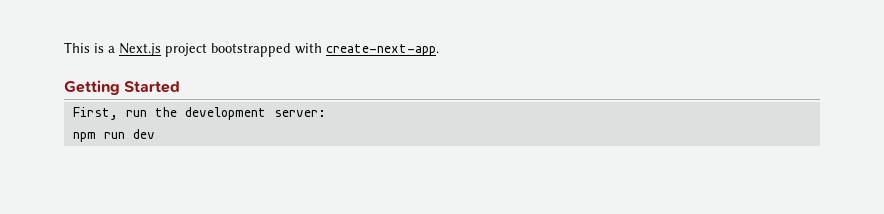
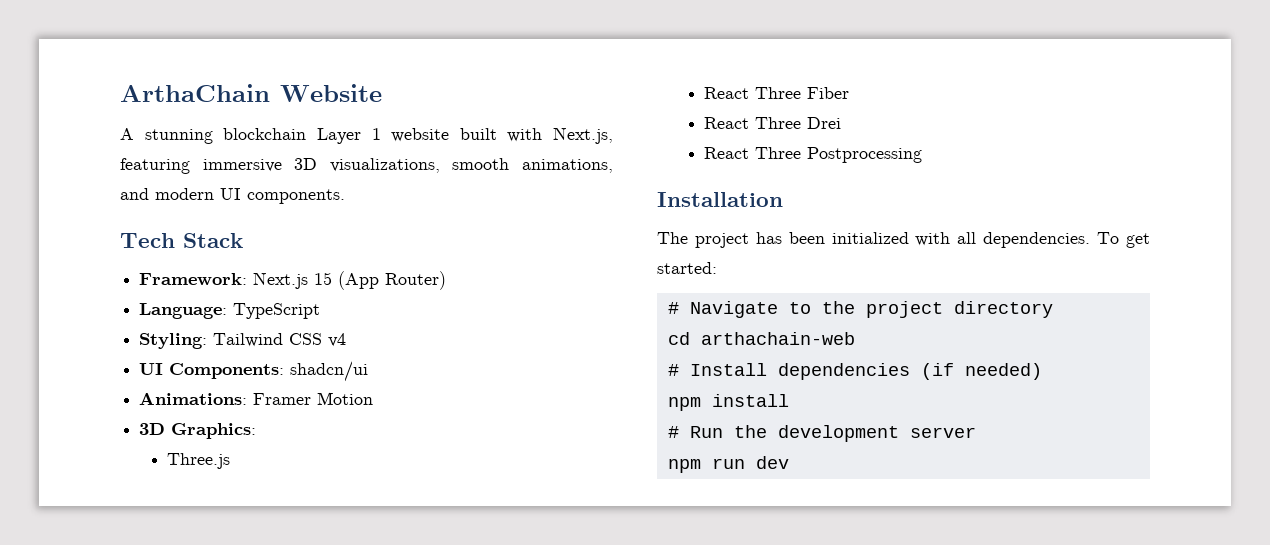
- This is a Next.js project bootstrapped with create-next-app.
- Getting Started
- First, run the development server:
+ ArthaChain Website
+ A stunning blockchain Layer 1 website built with Next.js, featuring immersive 3D visualizations, smooth animations, and modern UI components.
+ Tech Stack
+ Framework: Next.js 15 (App Router)
+ Language: TypeScript
+ Styling: Tailwind CSS v4
+ UI Components: shadcn/ui
+ Animations: Framer Motion
+ 3D Graphics:
+ Three.js
+ React Three Fiber
+ React Three Drei
+ React Three Postprocessing
+ Installation
+ The project has been initialized with all dependencies. To get started:
+ # Navigate to the project directory
+ cd arthachain-web
+ # Install dependencies (if needed)
+ npm install
+ # Run the development server

